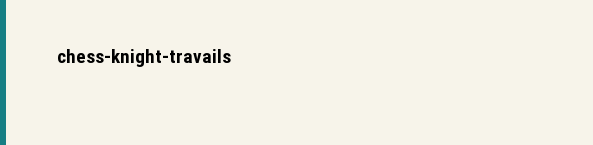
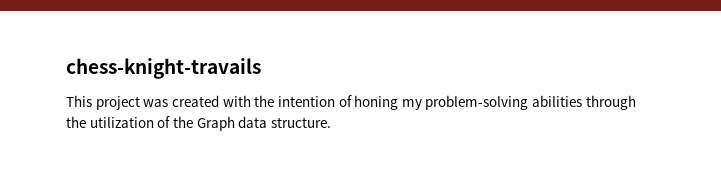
+ This project was created with the intention of honing my problem-solving abilities through the utilization of the Graph data structure.

